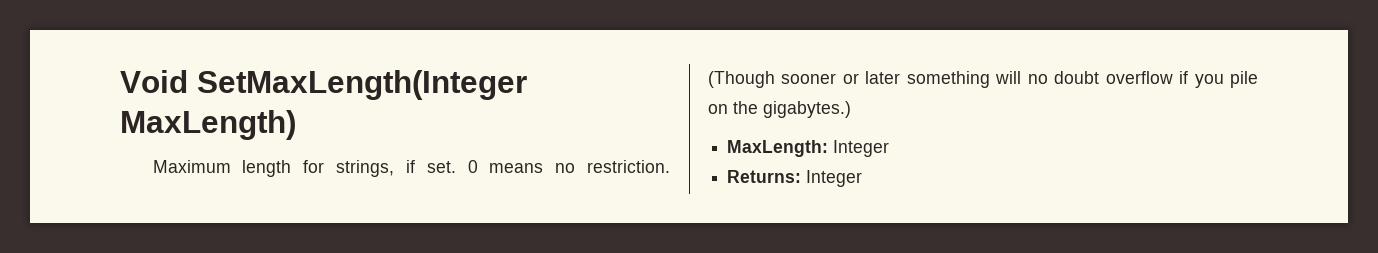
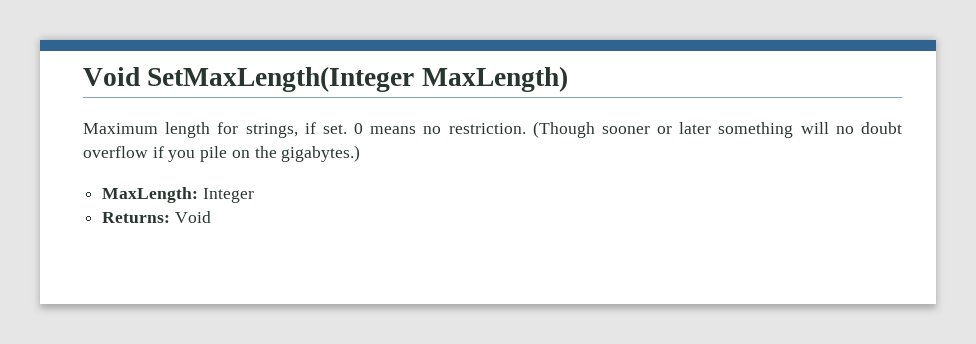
- Returns: Integer
+ Returns: Void

